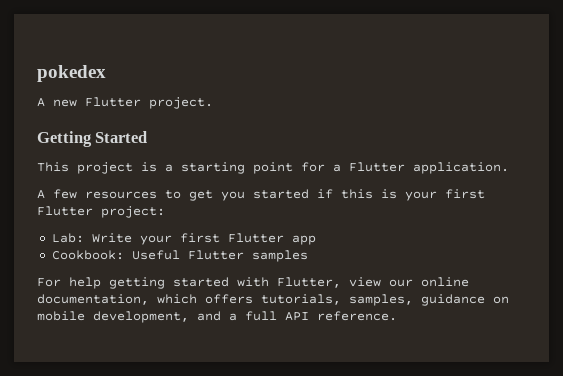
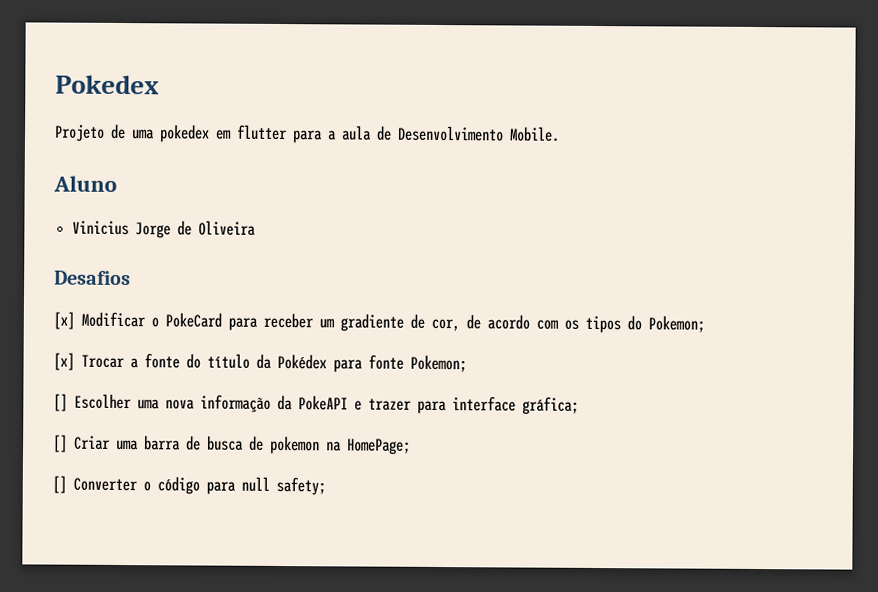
- pokedex
- A new Flutter project.
- Getting Started
- This project is a starting point for a Flutter application.
- A few resources to get you started if this is your first Flutter project:
- Lab: Write your first Flutter app
- Cookbook: Useful Flutter samples
- For help getting started with Flutter, view our online documentation, which offers tutorials, samples, guidance on mobile development, and a full API reference.
+ Pokedex
+ Projeto de uma pokedex em flutter para a aula de Desenvolvimento Mobile.
+ Aluno
+ Vinicius Jorge de Oliveira
+ Desafios
+ [x] Modificar o PokeCard para receber um gradiente de cor, de acordo com os tipos do Pokemon;
+ [x] Trocar a fonte do título da Pokédex para fonte Pokemon;
+ [] Escolher uma nova informação da PokeAPI e trazer para interface gráfica;
+ [] Criar uma barra de busca de pokemon na HomePage;
+ [] Converter o código para null safety;

